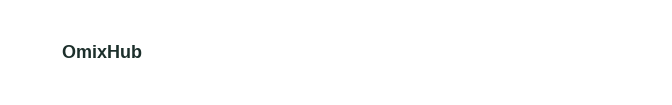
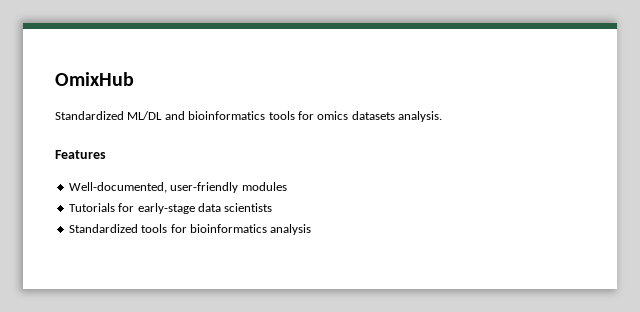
+ Standardized ML/DL and bioinformatics tools for omics datasets analysis.
+ Features
+ Well-documented, user-friendly modules
+ Tutorials for early-stage data scientists
+ Standardized tools for bioinformatics analysis

